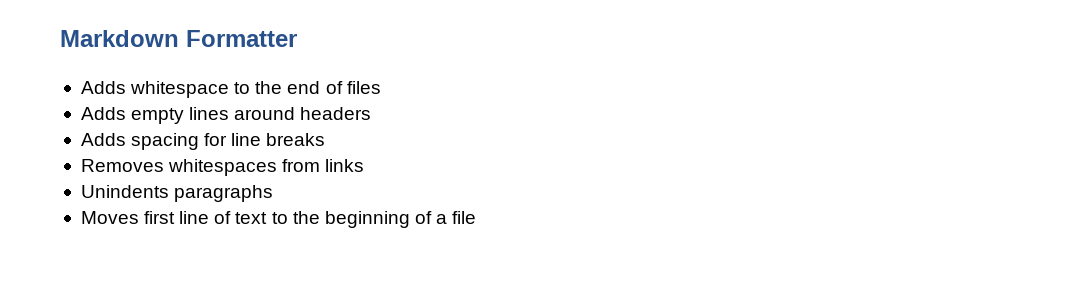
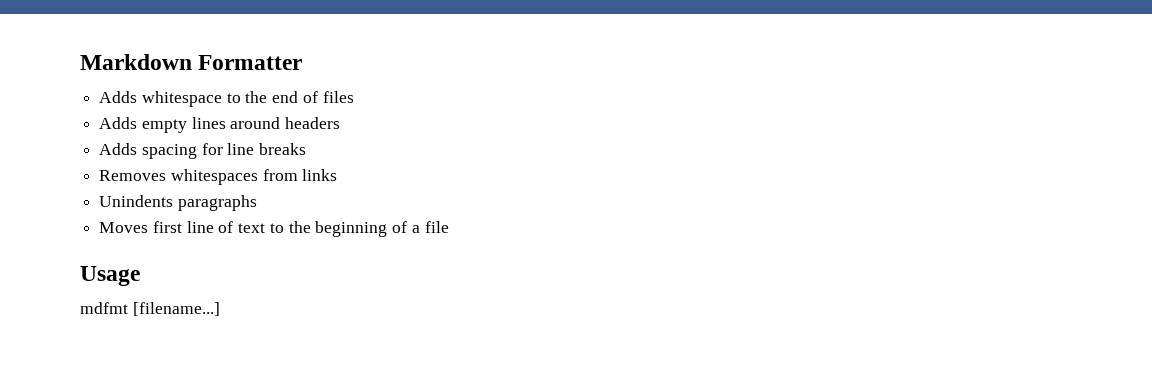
+ Usage
+ mdfmt [filename...]

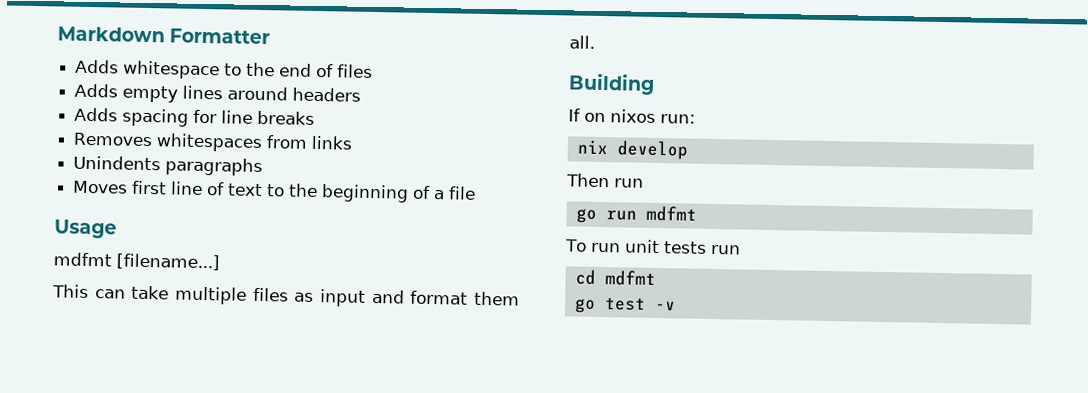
+ This can take multiple files as input and format them all.
+ Building
+ If on nixos run:
+ nix develop
+ Then run
+ go run mdfmt
+ To run unit tests run
+ cd mdfmt
+ go test -v

